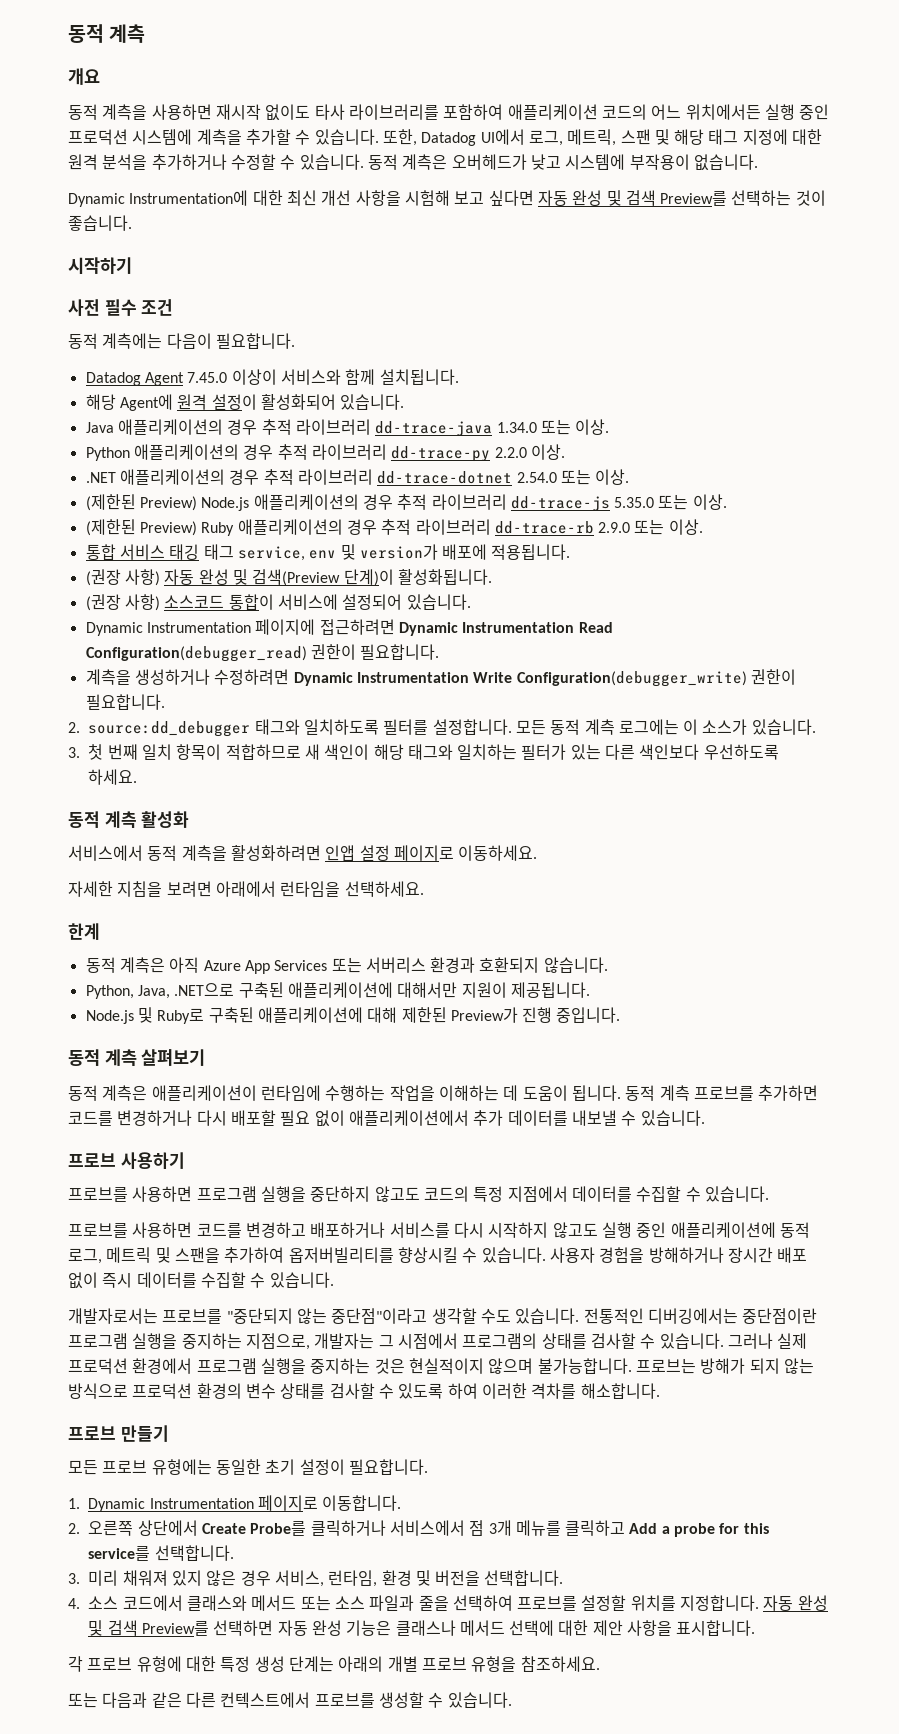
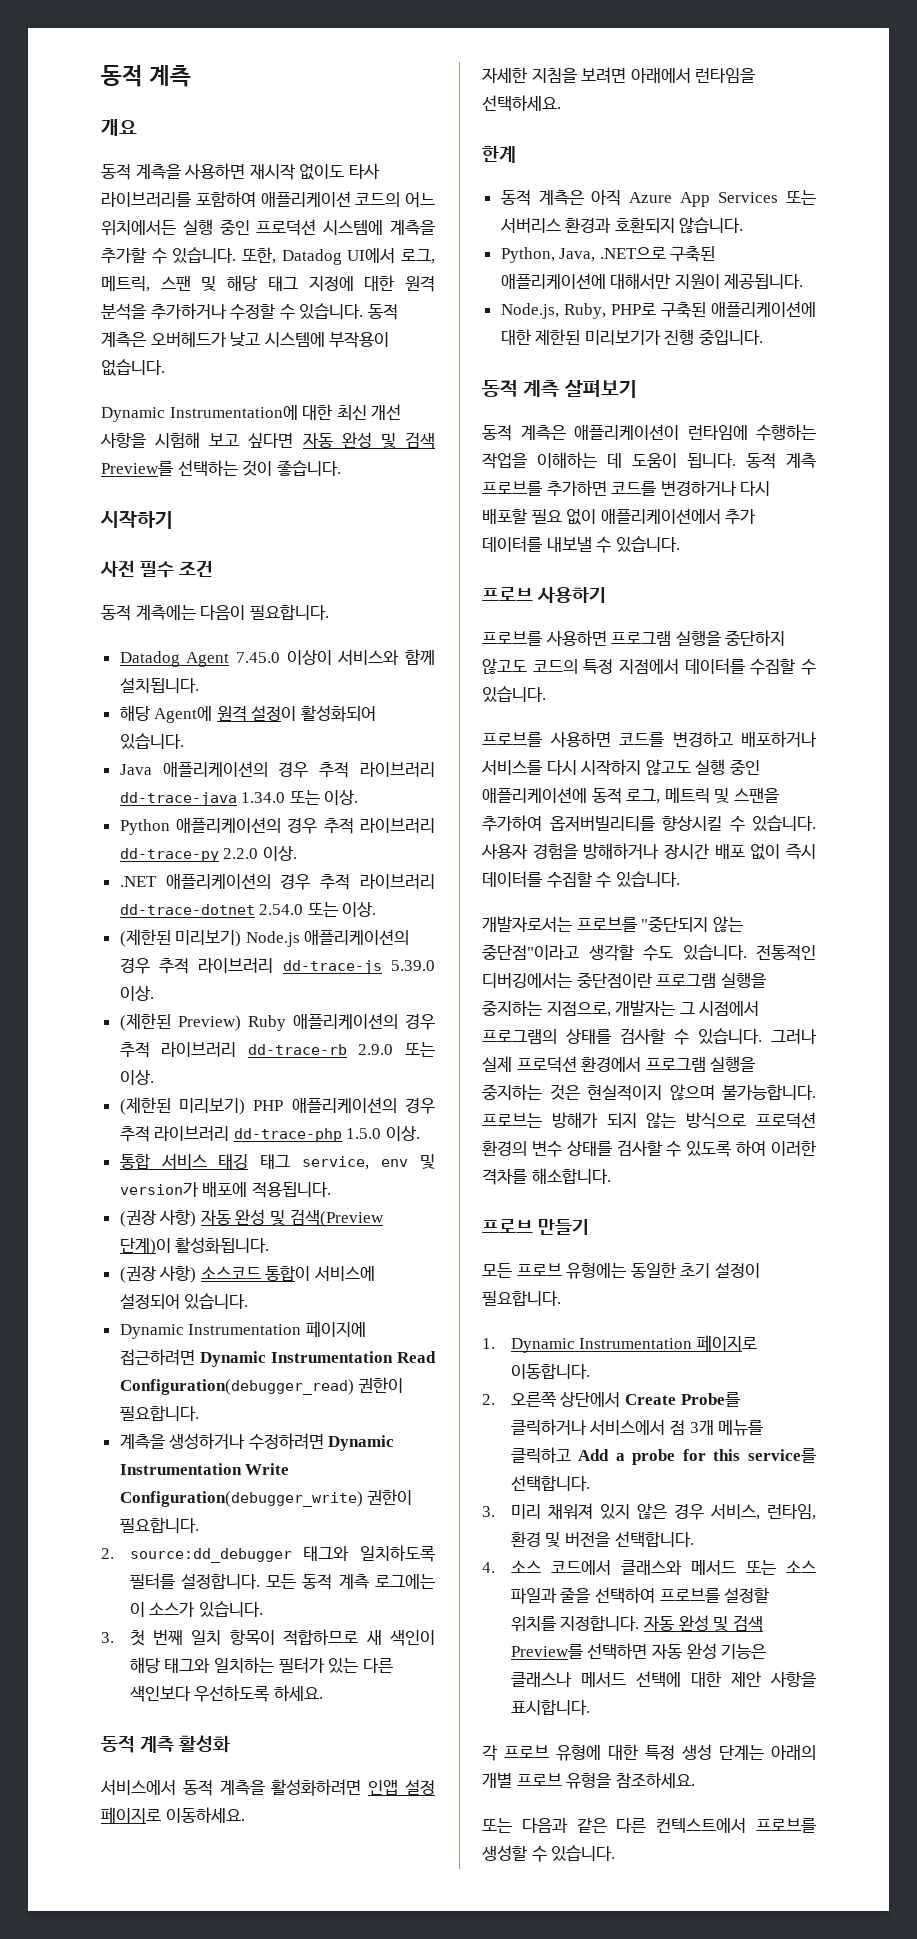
- (제한된 Preview) Node.js 애플리케이션의 경우 추적 라이브러리 dd-trace-js 5.35.0 또는 이상.
+ (제한된 미리보기) Node.js 애플리케이션의 경우 추적 라이브러리 dd-trace-js 5.39.0 이상.
+ (제한된 미리보기) PHP 애플리케이션의 경우 추적 라이브러리 dd-trace-php 1.5.0 이상.
- Node.js 및 Ruby로 구축된 애플리케이션에 대해 제한된 Preview가 진행 중입니다.
+ Node.js, Ruby, PHP로 구축된 애플리케이션에 대한 제한된 미리보기가 진행 중입니다.

